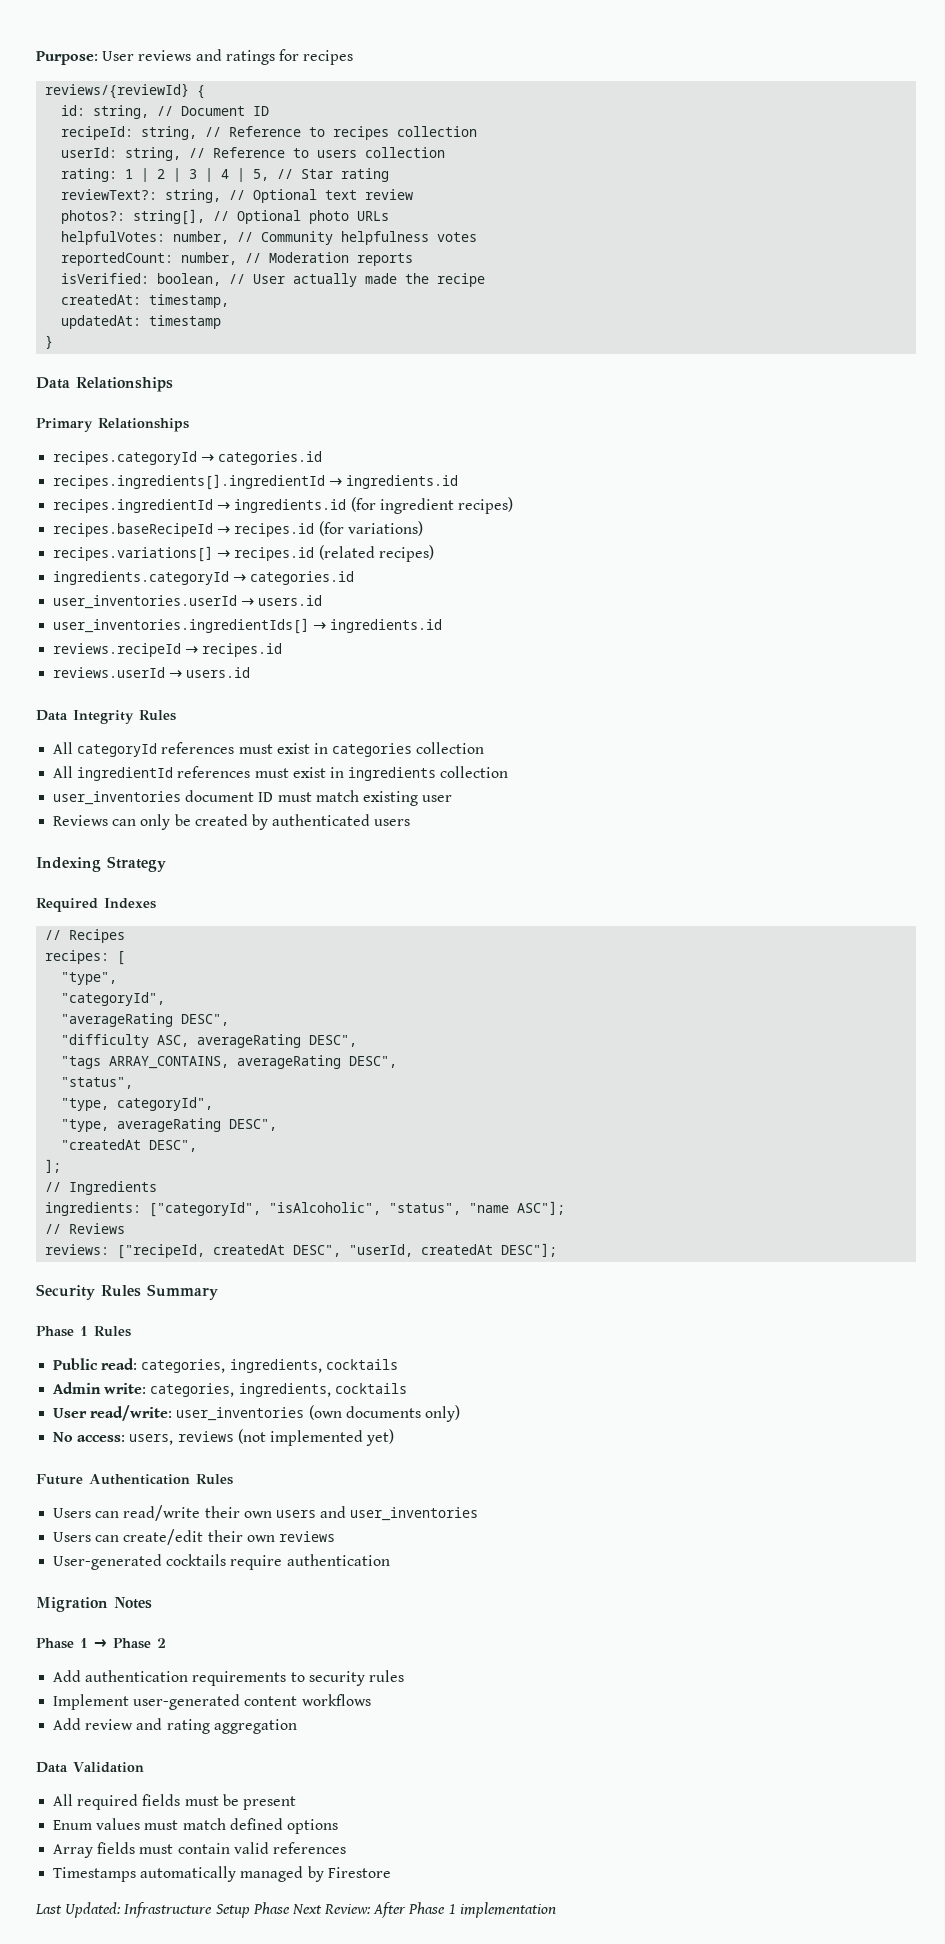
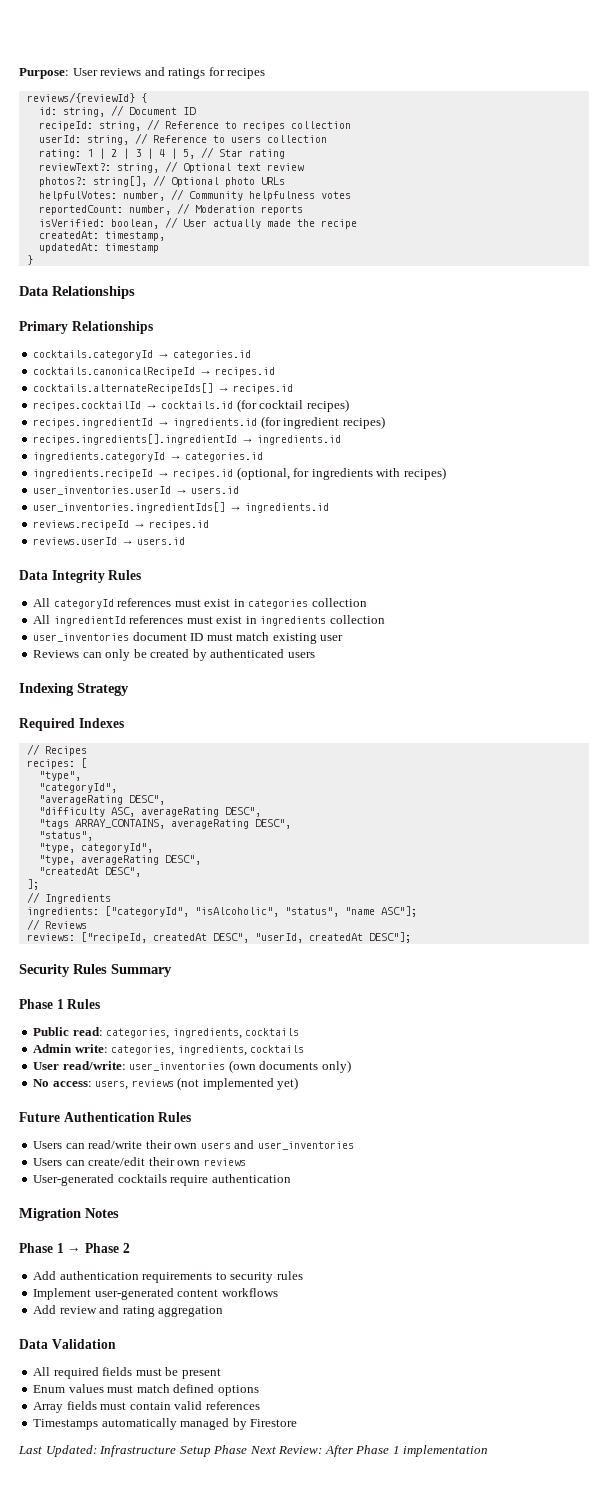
- recipes.categoryId → categories.id
- recipes.ingredients[].ingredientId → ingredients.id
+ cocktails.categoryId → categories.id
+ cocktails.canonicalRecipeId → recipes.id
+ cocktails.alternateRecipeIds[] → recipes.id
+ recipes.cocktailId → cocktails.id (for cocktail recipes)
- recipes.baseRecipeId → recipes.id (for variations)
- recipes.variations[] → recipes.id (related recipes)
+ recipes.ingredients[].ingredientId → ingredients.id
  ingredients.categoryId → categories.id
+ ingredients.recipeId → recipes.id (optional, for ingredients with recipes)

